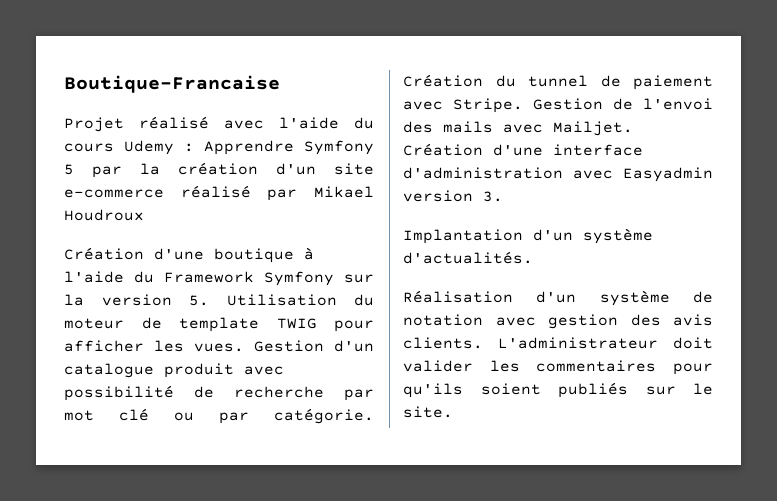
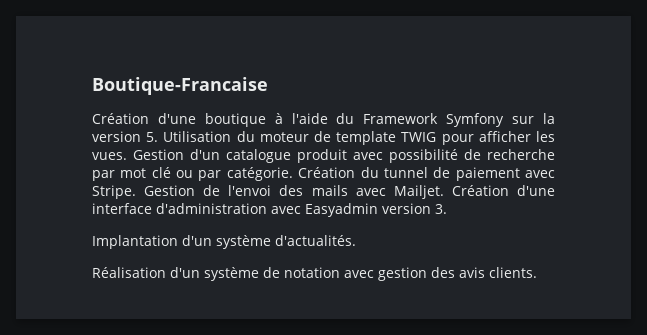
- Projet réalisé avec l'aide du cours Udemy : Apprendre Symfony 5 par la création d'un site e-commerce réalisé par Mikael Houdroux
- L'administrateur doit valider les commentaires pour qu'ils soient publiés sur le site.

